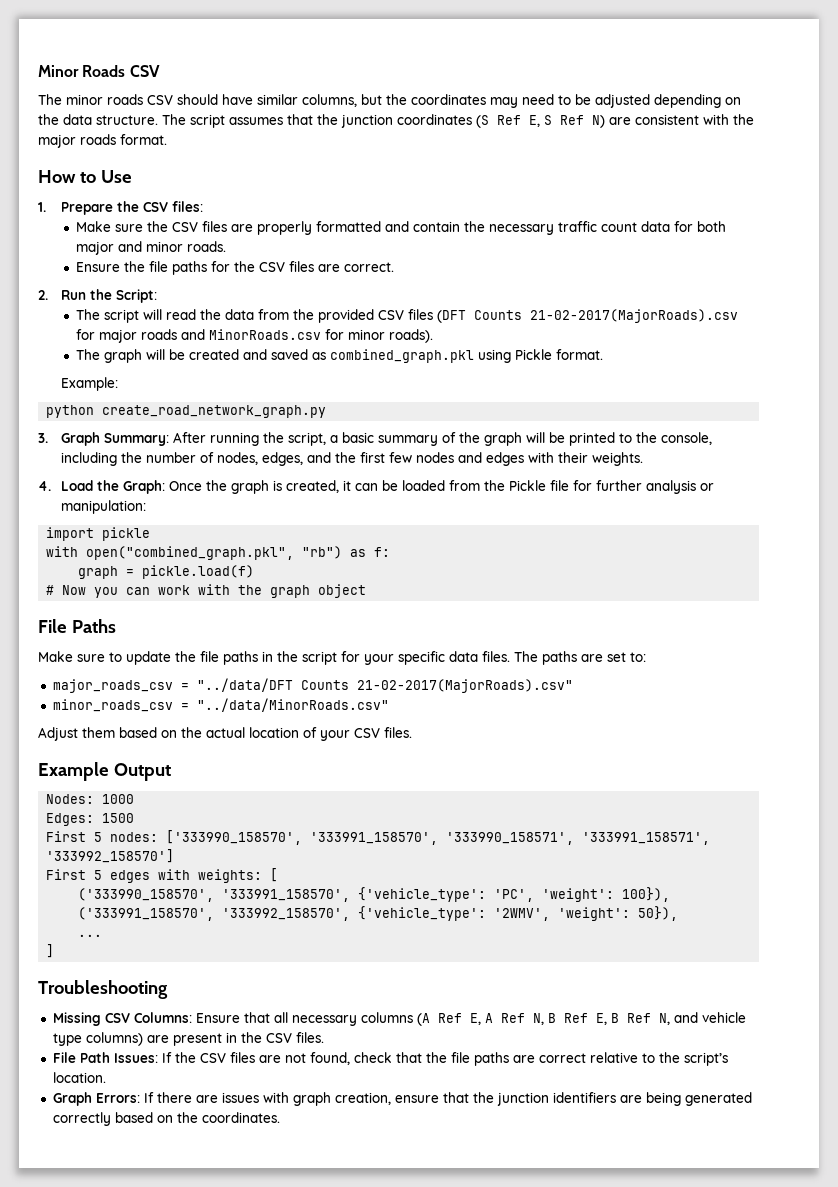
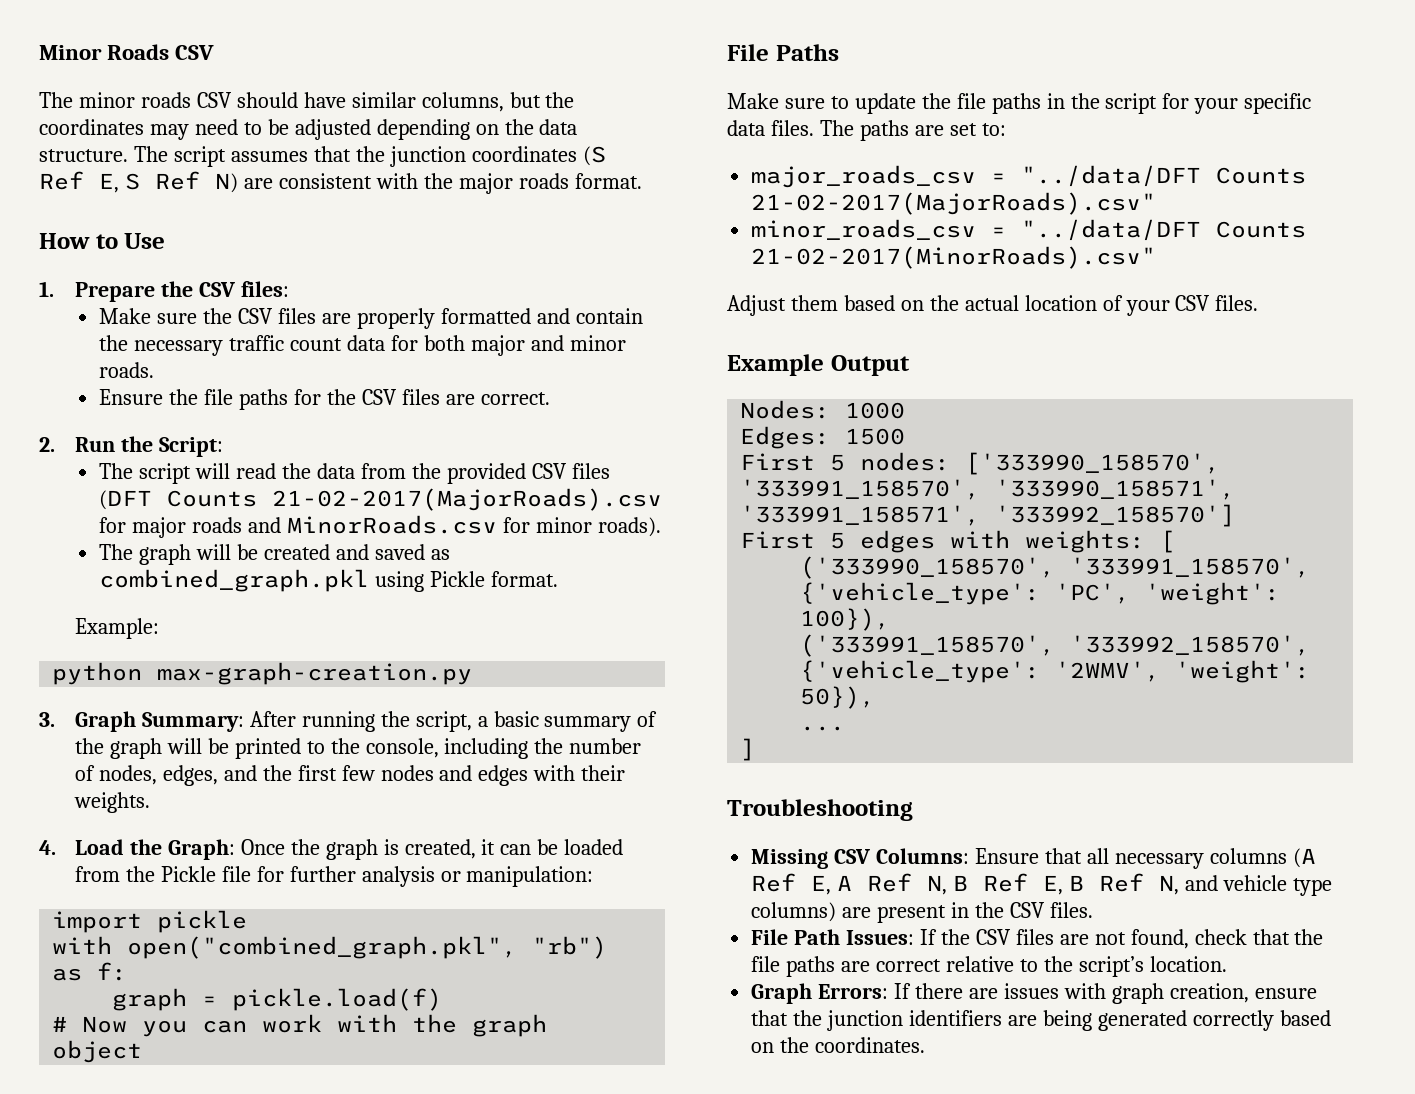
- python create_road_network_graph.py
+ python max-graph-creation.py
- minor_roads_csv = "../data/MinorRoads.csv"
+ minor_roads_csv = "../data/DFT Counts 21-02-2017(MinorRoads).csv"

